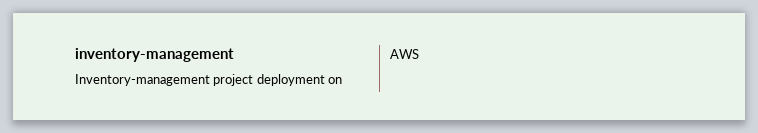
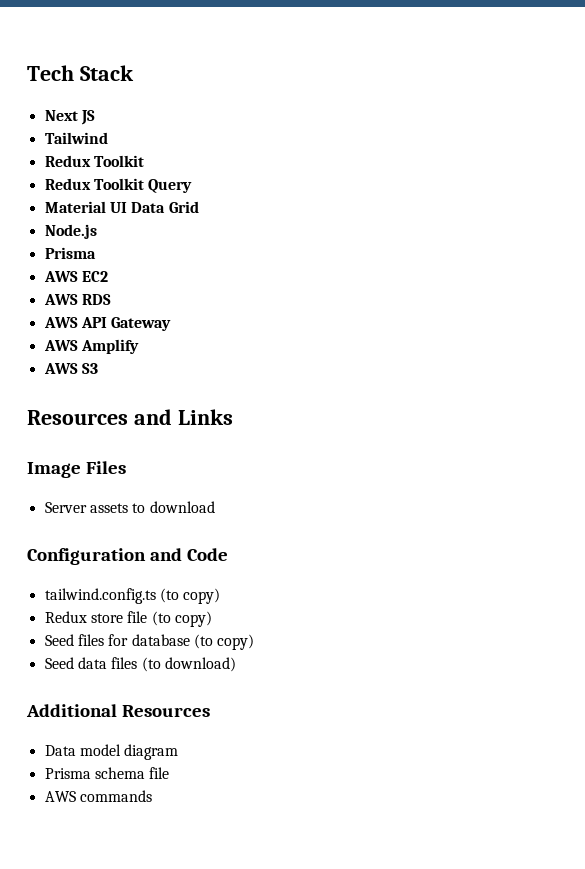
- inventory-management
- Inventory-management project deployment on AWS
+ Tech Stack
+ Next JS
+ Tailwind
+ Redux Toolkit
+ Redux Toolkit Query
+ Material UI Data Grid
+ Node.js
+ Prisma
+ AWS EC2
+ AWS RDS
+ AWS API Gateway
+ AWS Amplify
+ AWS S3
+ Resources and Links
+ Image Files
+ Server assets to download
+ Configuration and Code
+ tailwind.config.ts (to copy)
+ Redux store file (to copy)
+ Seed files for database (to copy)
+ Seed data files (to download)
+ Additional Resources
+ Data model diagram
+ Prisma schema file
+ AWS commands

